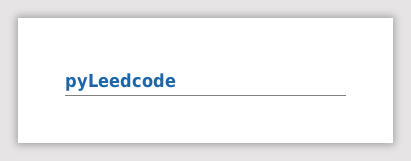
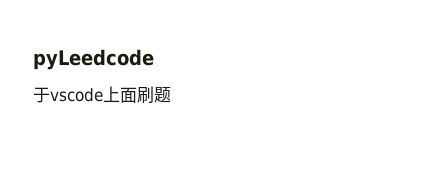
+ 于vscode上面刷题

